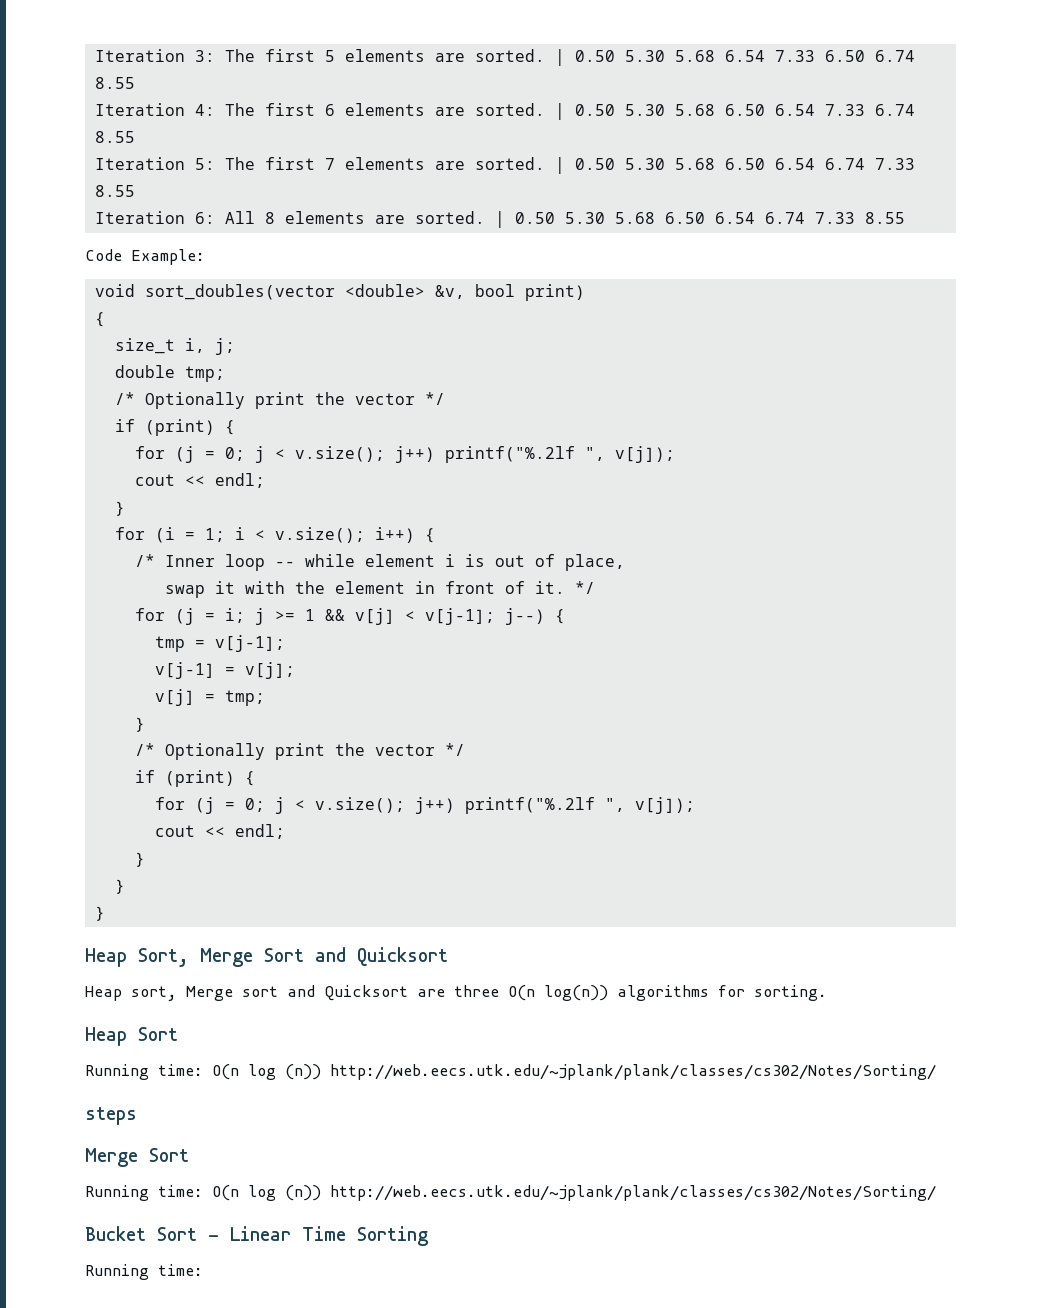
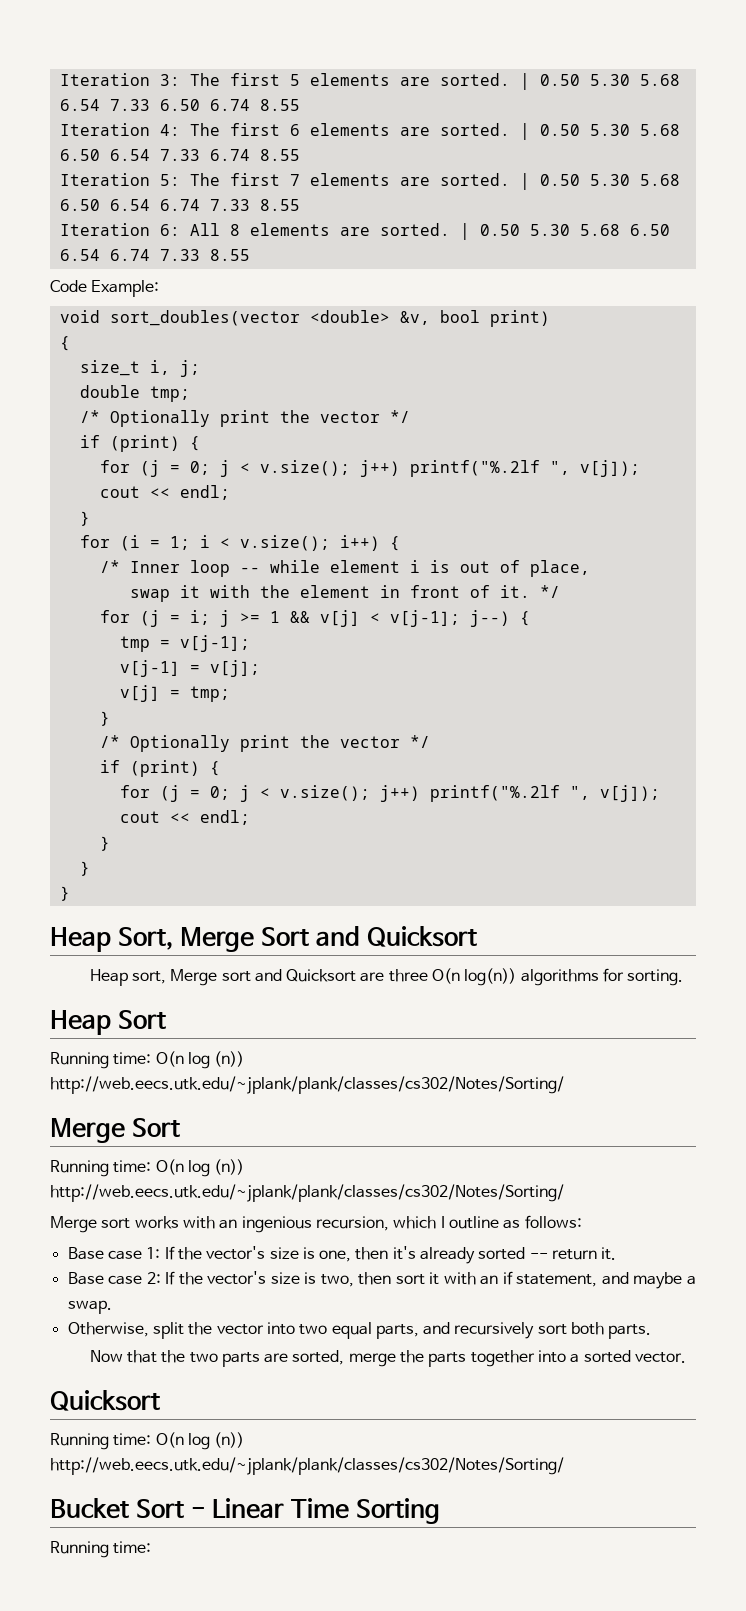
  Heap Sort
  Running time: O(n log (n)) http://web.eecs.utk.edu/~jplank/plank/classes/cs302/Notes/Sorting/
- steps
  Merge Sort
+ Running time: O(n log (n)) http://web.eecs.utk.edu/~jplank/plank/classes/cs302/Notes/Sorting/
+ Merge sort works with an ingenious recursion, which I outline as follows:
+ Base case 1: If the vector's size is one, then it's already sorted -- return it.
+ Base case 2: If the vector's size is two, then sort it with an if statement, and maybe a swap.
+ Otherwise, split the vector into two equal parts, and recursively sort both parts.
+ Now that the two parts are sorted, merge the parts together into a sorted vector.
+ Quicksort

